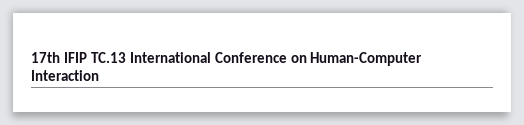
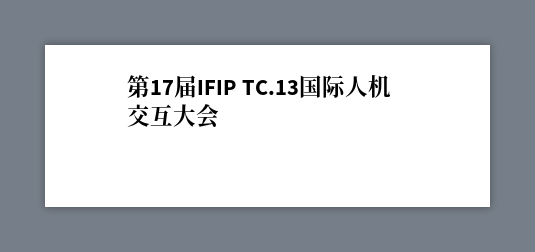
- 17th IFIP TC.13 International Conference on Human-Computer Interaction
+ 第17届IFIP TC.13国际人机交互大会

